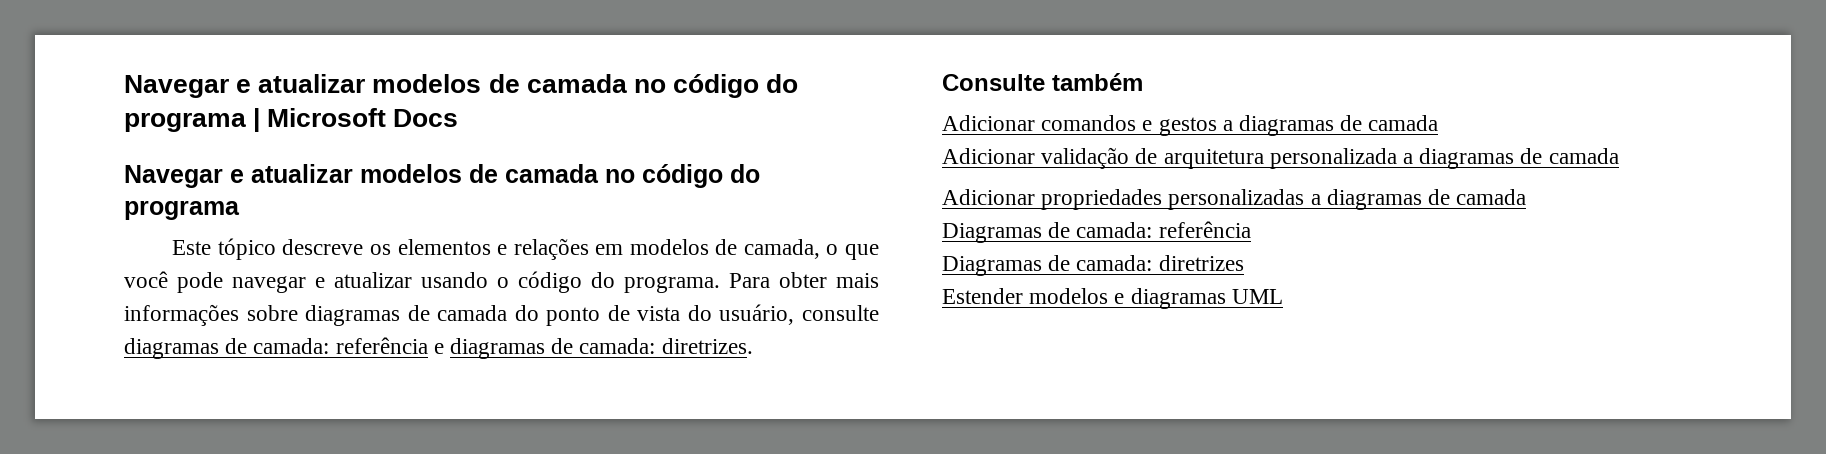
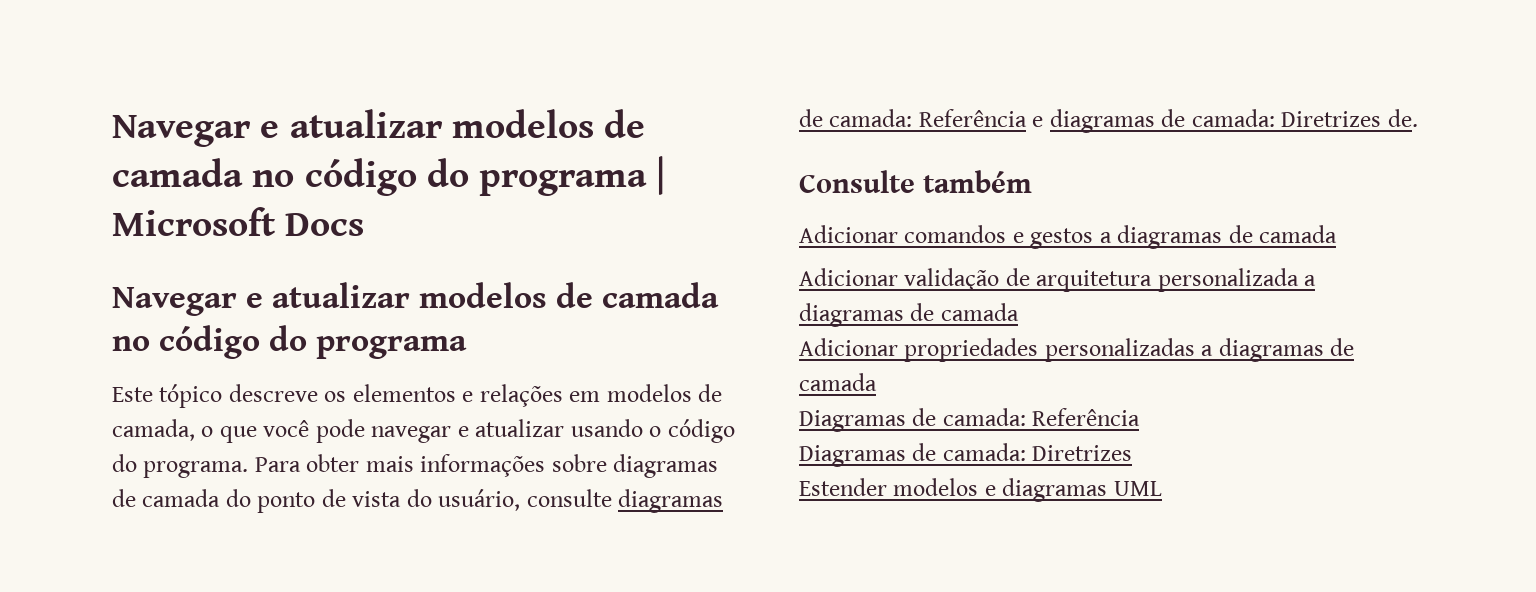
- Para obter mais informações sobre diagramas de camada do ponto de vista do usuário, consulte diagramas de camada: referência e diagramas de camada: diretrizes.
+ Para obter mais informações sobre diagramas de camada do ponto de vista do usuário, consulte diagramas de camada: Referência e diagramas de camada: Diretrizes de.
- Diagramas de camada: referência
- Diagramas de camada: diretrizes
+ Diagramas de camada: Referência
+ Diagramas de camada: Diretrizes

